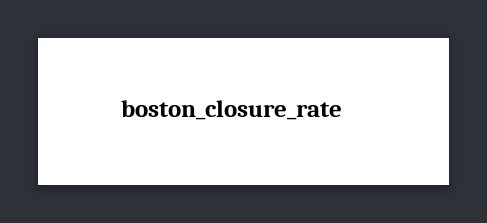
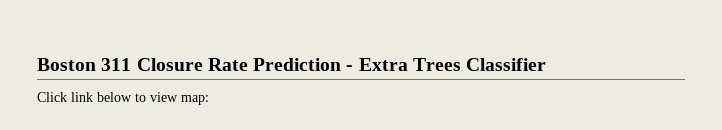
- boston_closure_rate
+ Boston 311 Closure Rate Prediction - Extra Trees Classifier
+ Click link below to view map:

